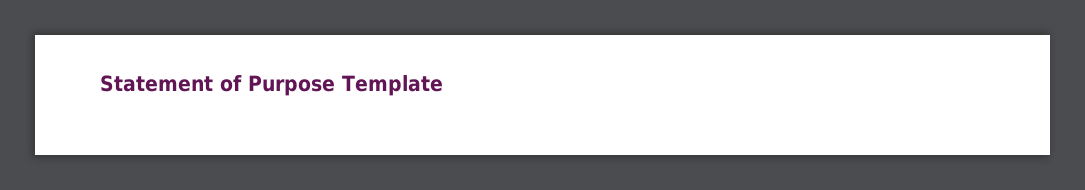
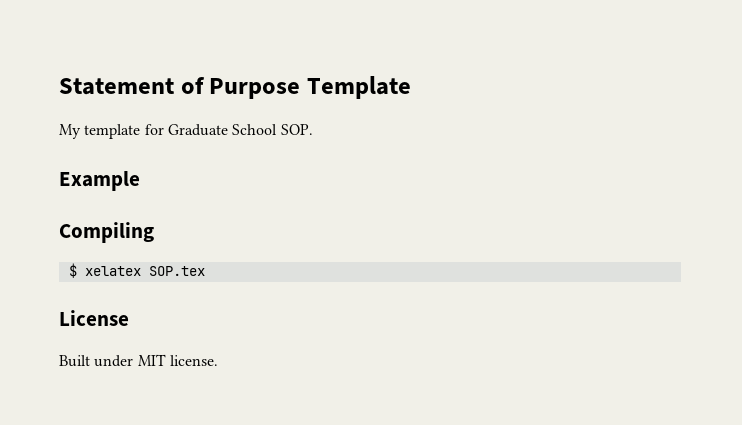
+ My template for Graduate School SOP.
+ Example
+ Compiling
+ $ xelatex SOP.tex
+ License
+ Built under MIT license.

